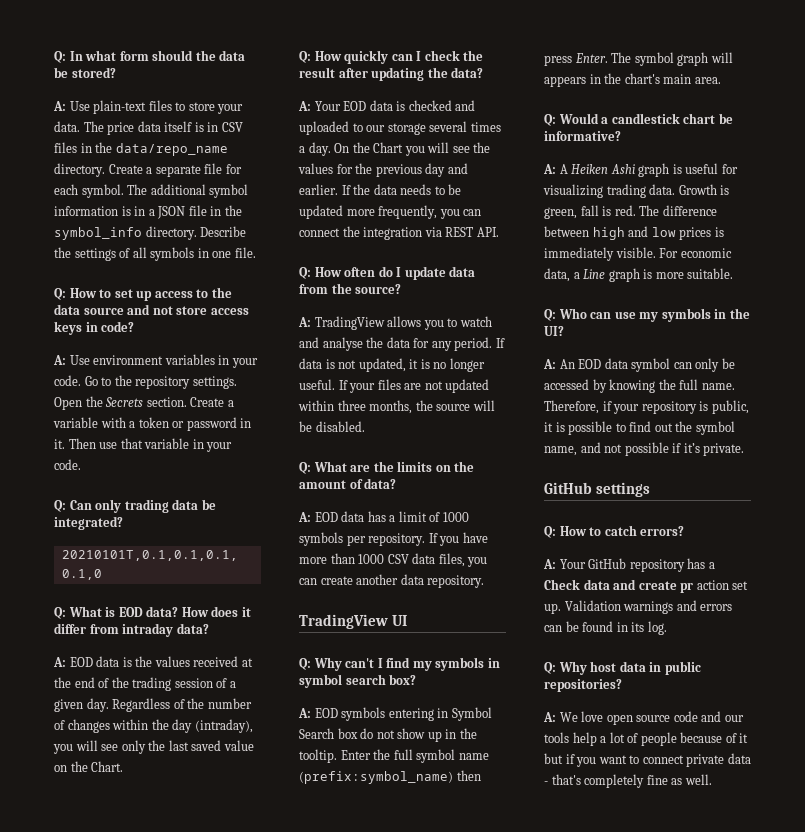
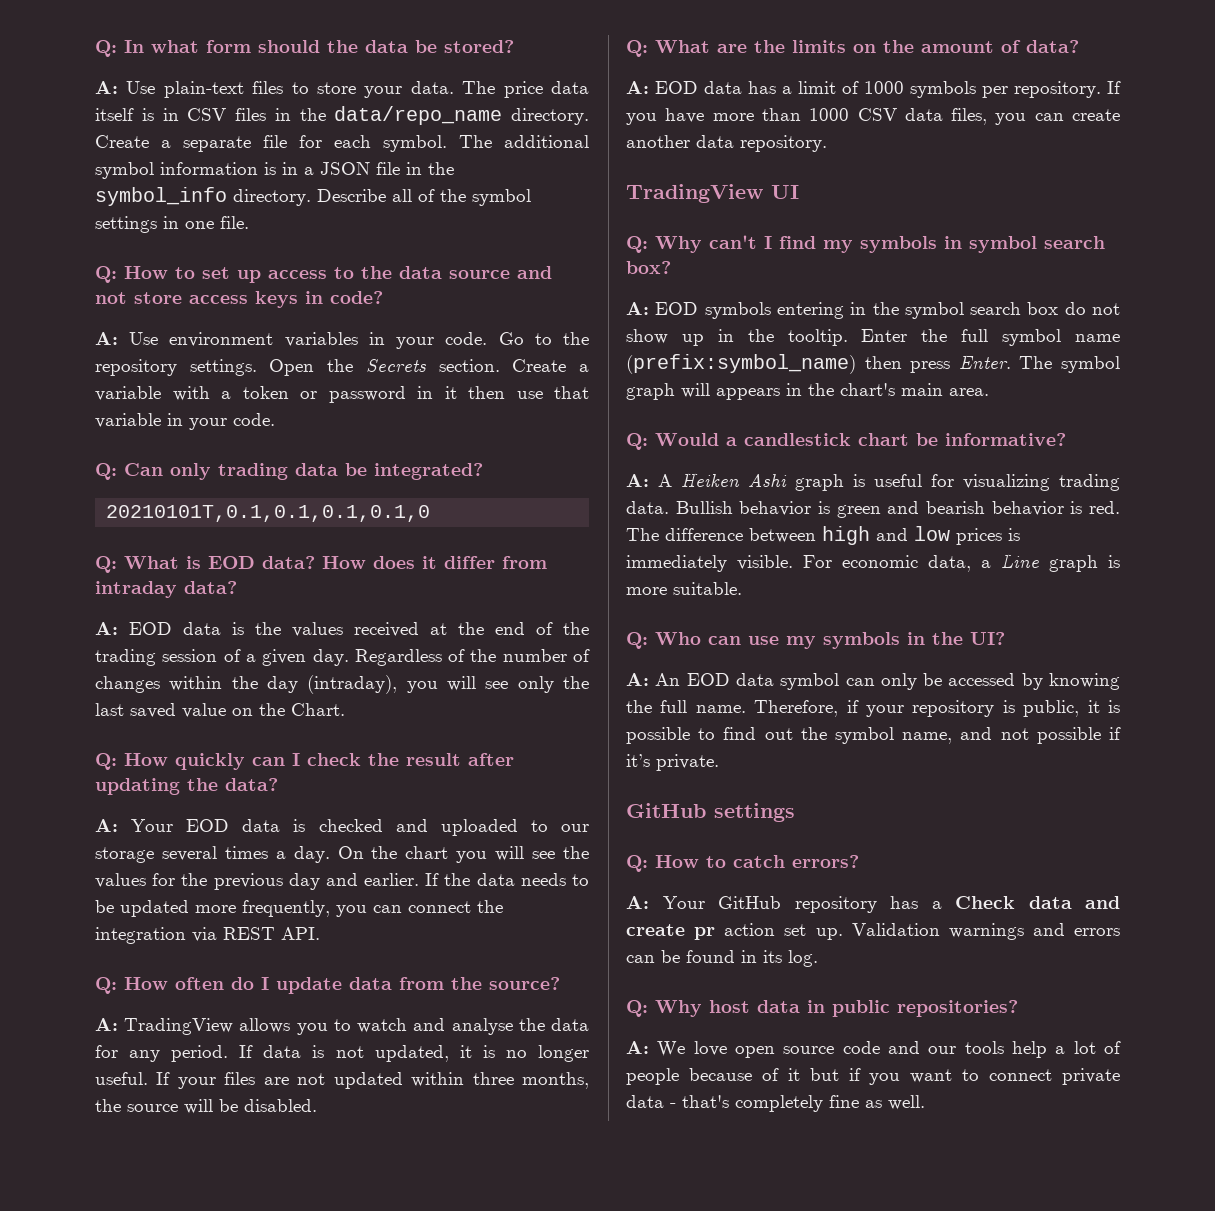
- Describe the settings of all symbols in one file.
+ Describe all of the symbol settings in one file.
- Create a variable with a token or password in it. Then use that variable in your code.
+ Create a variable with a token or password in it then use that variable in your code.
- On the Chart you will see the values for the previous day and earlier.
+ On the chart you will see the values for the previous day and earlier.
- A: EOD symbols entering in Symbol Search box do not show up in the tooltip.
+ A: EOD symbols entering in the symbol search box do not show up in the tooltip.
- Growth is green, fall is red.
+ Bullish behavior is green and bearish behavior is red.

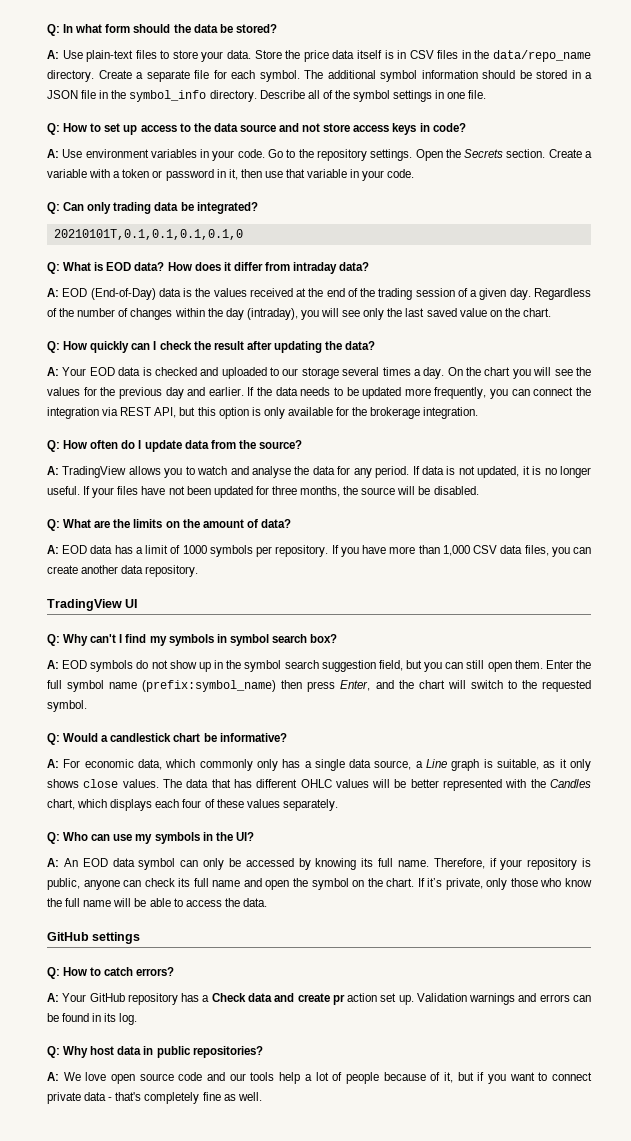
- The price data itself is in CSV files in the data/repo_name directory.
+ Store the price data itself is in CSV files in the data/repo_name directory.
- The additional symbol information is in a JSON file in the symbol_info directory.
+ The additional symbol information should be stored in a JSON file in the symbol_info directory.
- Create a variable with a token or password in it then use that variable in your code.
+ Create a variable with a token or password in it, then use that variable in your code.
- A: EOD data is the values received at the end of the trading session of a given day.
+ A: EOD (End-of-Day) data is the values received at the end of the trading session of a given day.
- Regardless of the number of changes within the day (intraday), you will see only the last saved value on the Chart.
+ Regardless of the number of changes within the day (intraday), you will see only the last saved value on the chart.
- If the data needs to be updated more frequently, you can connect the integration via REST API.
+ If the data needs to be updated more frequently, you can connect the integration via REST API, but this option is only available for the brokerage integration.
- If your files are not updated within three months, the source will be disabled.
+ If your files have not been updated for three months, the source will be disabled.
- If you have more than 1000 CSV data files, you can create another data repository.
+ If you have more than 1,000 CSV data files, you can create another data repository.
- A: EOD symbols entering in the symbol search box do not show up in the tooltip.
+ A: EOD symbols do not show up in the symbol search suggestion field, but you can still open them.
- Enter the full symbol name (prefix:symbol_name) then press Enter. The symbol graph will appears in the chart's main area.
+ Enter the full symbol name (prefix:symbol_name) then press Enter, and the chart will switch to the requested symbol.
- A: A Heiken Ashi graph is useful for visualizing trading data. Bullish behavior is green and bearish behavior is red. The difference between high and low prices is immediately visible. For economic data, a Line graph is more suitable.
+ A: For economic data, which commonly only has a single data source, a Line graph is suitable, as it only shows close values. The data that has different OHLC values will be better represented with the Candles chart, which displays each four of these values separately.
- A: An EOD data symbol can only be accessed by knowing the full name.
+ A: An EOD data symbol can only be accessed by knowing its full name.
- Therefore, if your repository is public, it is possible to find out the symbol name, and not possible if it’s private.
+ Therefore, if your repository is public, anyone can check its full name and open the symbol on the chart. If it’s private, only those who know the full name will be able to access the data.
- A: We love open source code and our tools help a lot of people because of it but if you want to connect private data - that's completely fine as well.
+ A: We love open source code and our tools help a lot of people because of it, but if you want to connect private data - that's completely fine as well.

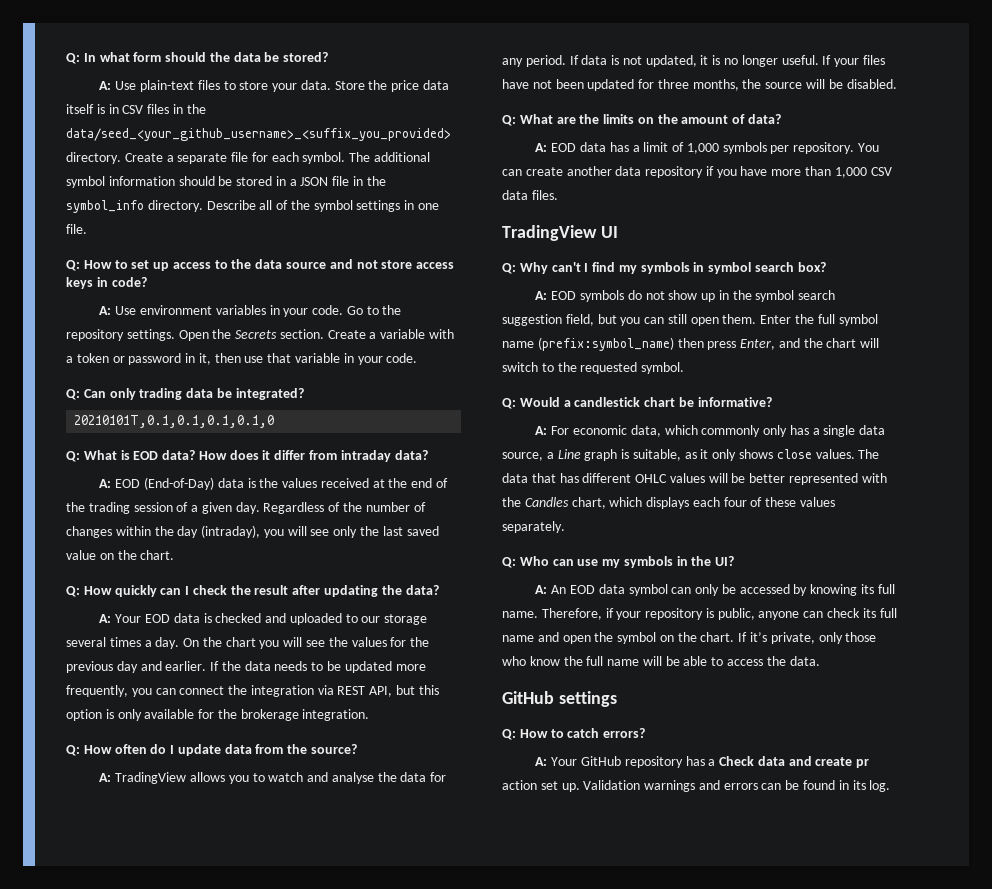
- Store the price data itself is in CSV files in the data/repo_name directory.
+ Store the price data itself is in CSV files in the data/seed_<your_github_username>_<suffix_you_provided> directory.
- A: EOD data has a limit of 1000 symbols per repository.
+ A: EOD data has a limit of 1,000 symbols per repository.
- If you have more than 1,000 CSV data files, you can create another data repository.
+ You can create another data repository if you have more than 1,000 CSV data files.
- Q: Why host data in public repositories?
- A: We love open source code and our tools help a lot of people because of it, but if you want to connect private data - that's completely fine as well.

